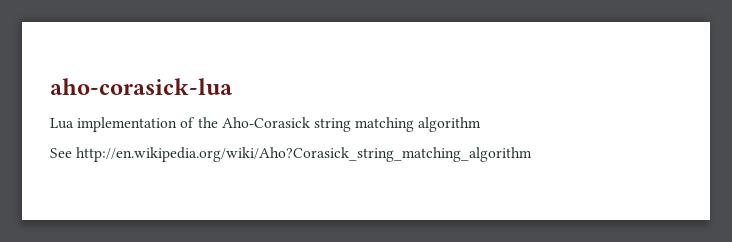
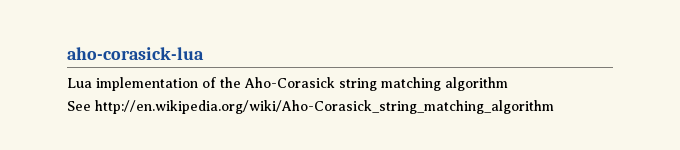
- See http://en.wikipedia.org/wiki/Aho?Corasick_string_matching_algorithm
+ See http://en.wikipedia.org/wiki/Aho-Corasick_string_matching_algorithm

